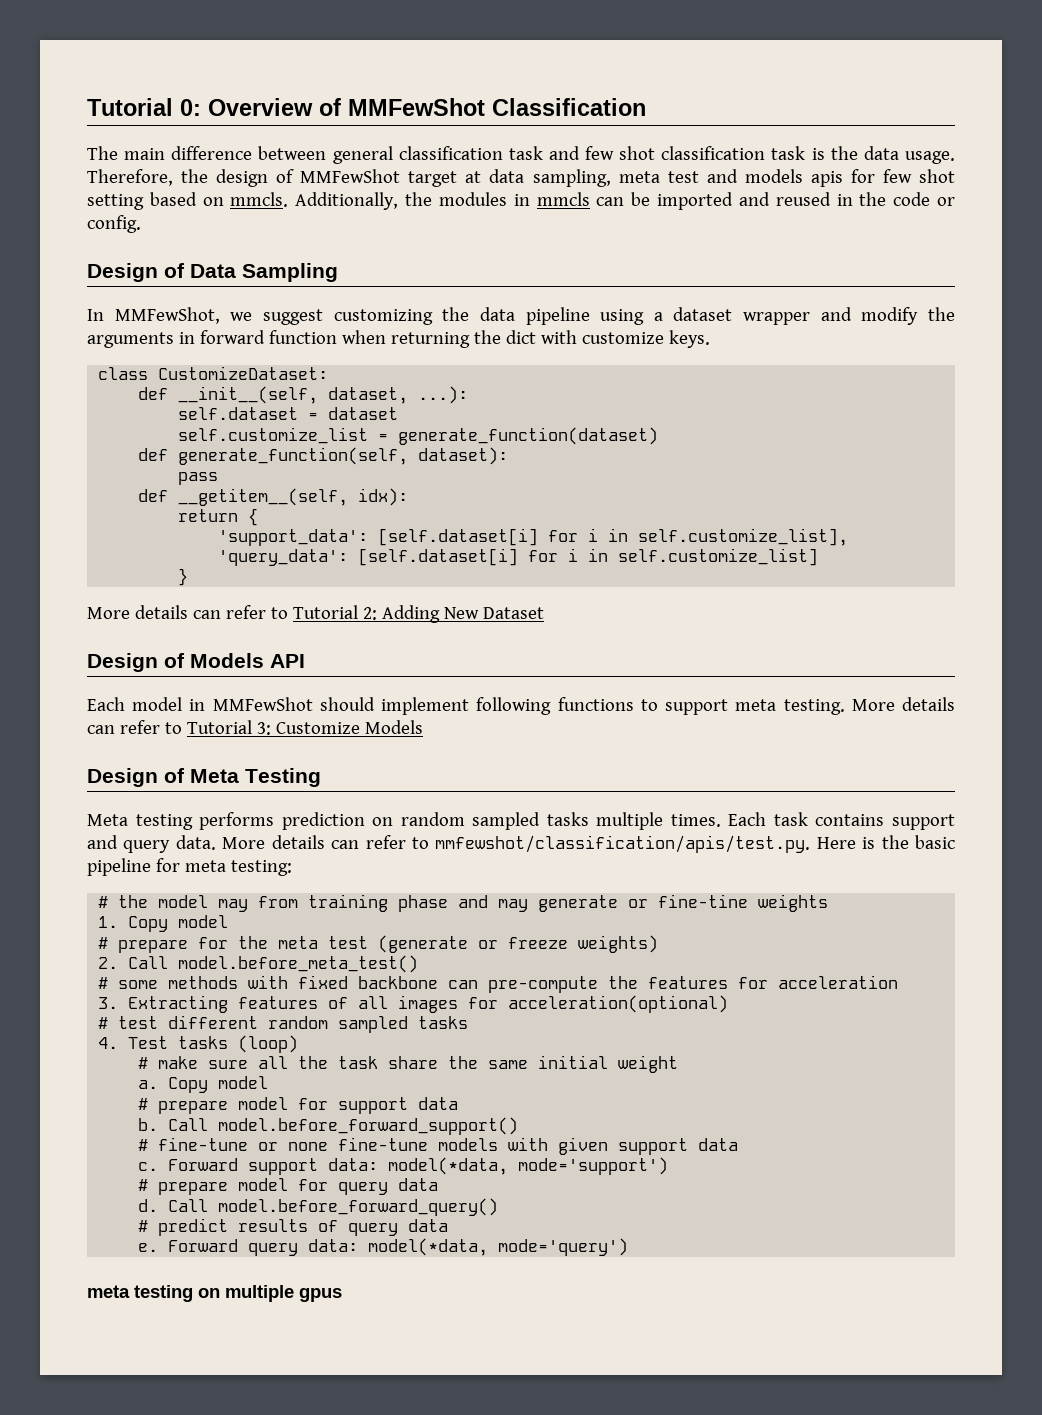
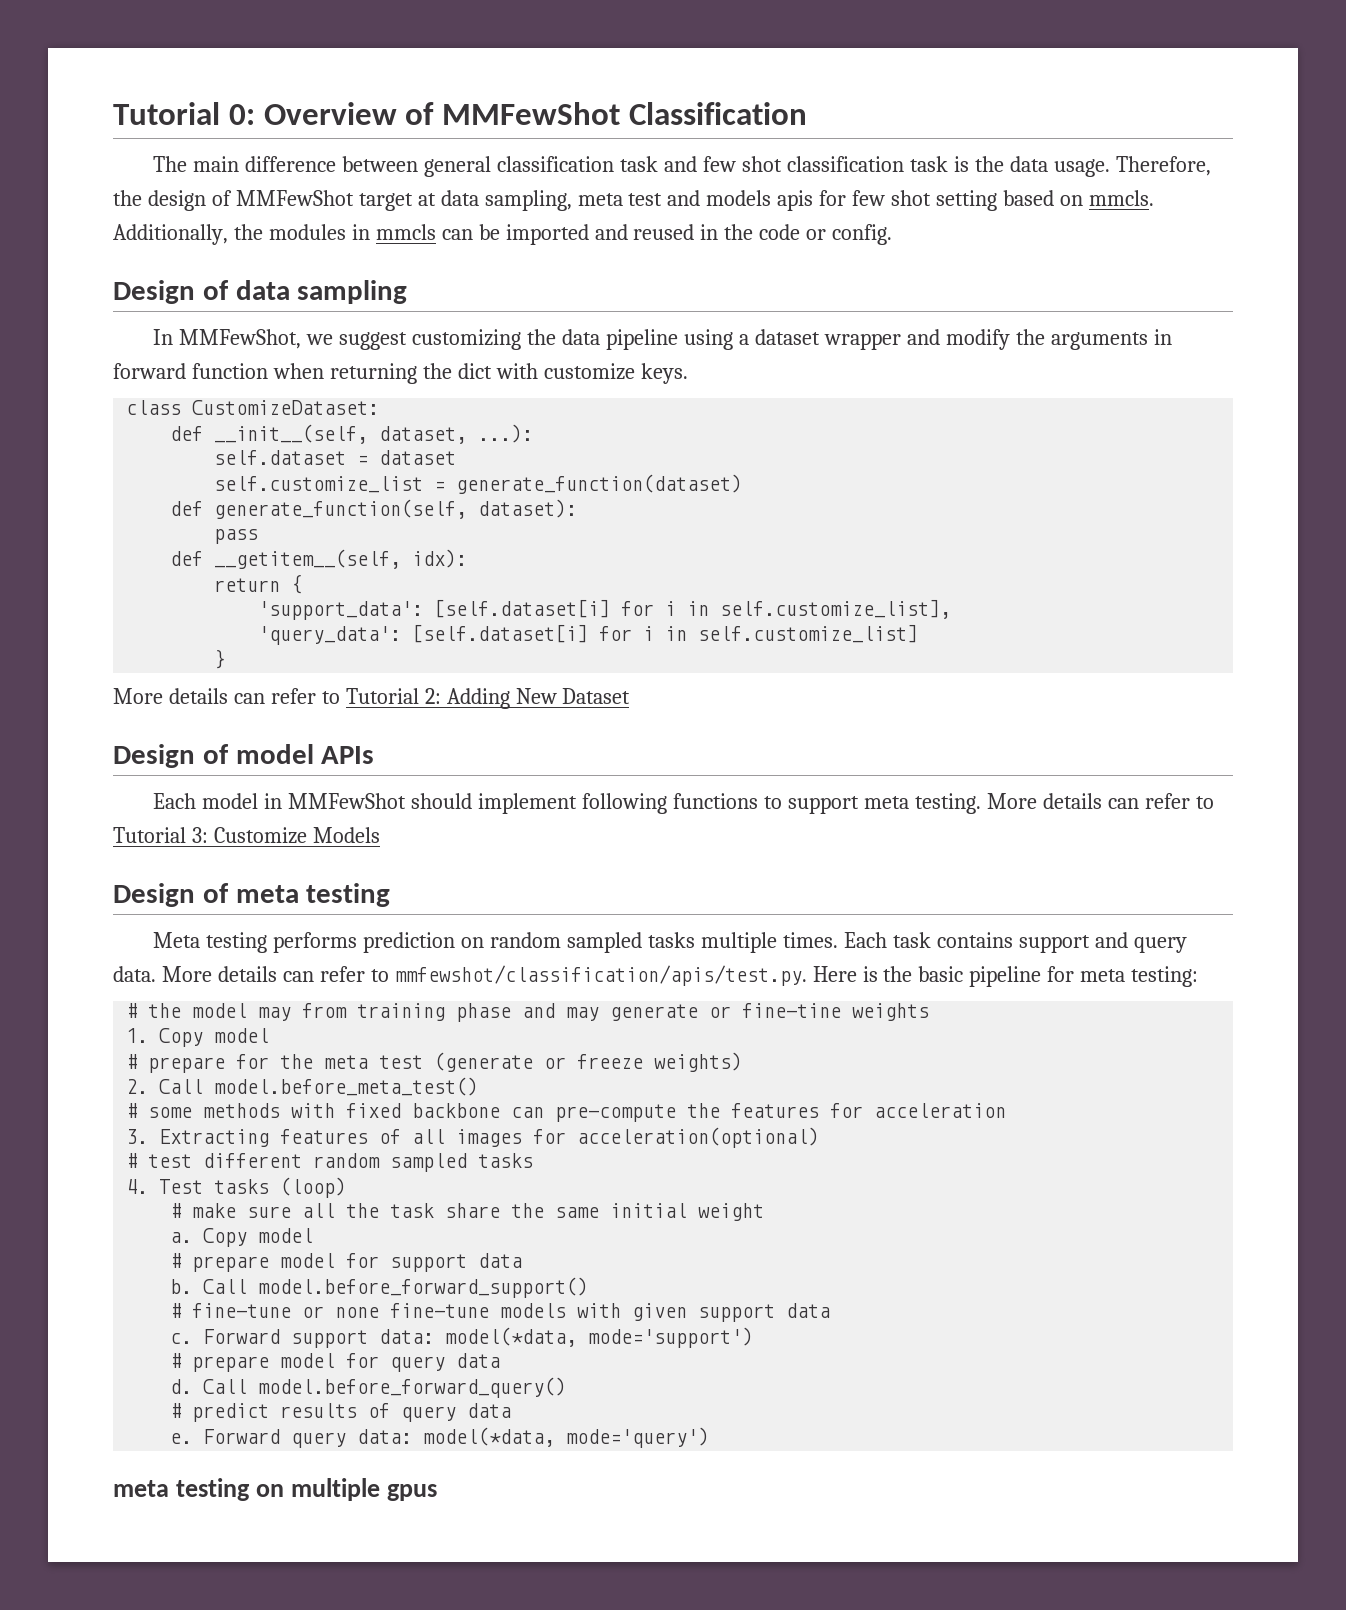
- Design of Data Sampling
+ Design of data sampling
- Design of Models API
+ Design of model APIs
- Design of Meta Testing
+ Design of meta testing

